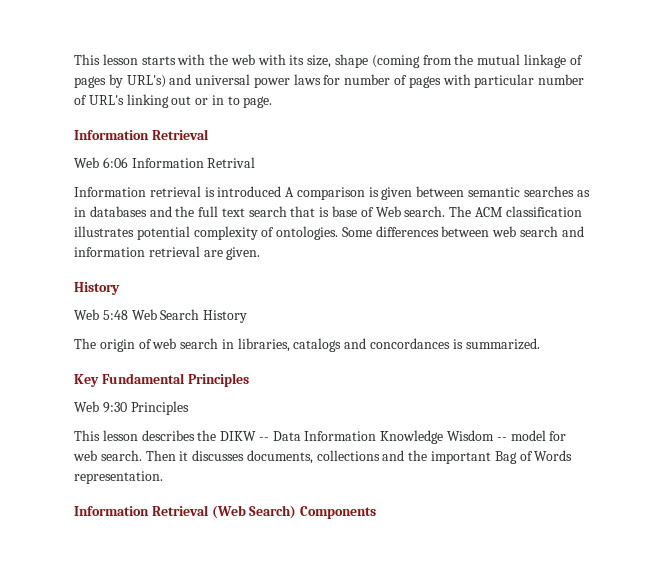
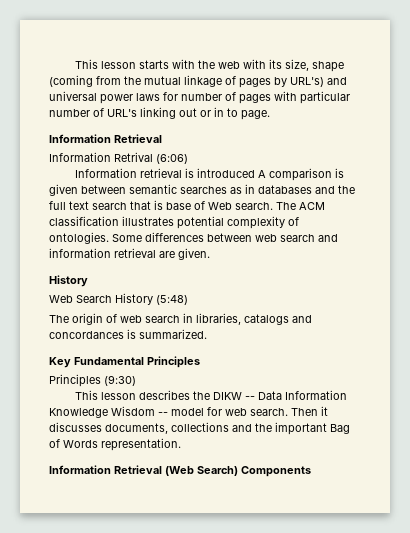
- Web 6:06 Information Retrival
+ Information Retrival (6:06)
- Web 5:48 Web Search History
+ Web Search History (5:48)
- Web 9:30 Principles
+ Principles (9:30)

